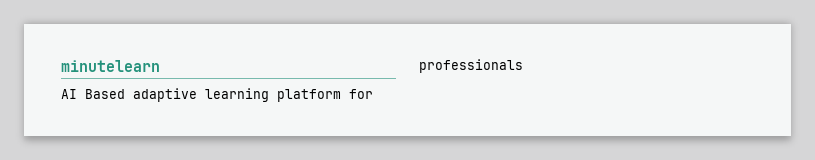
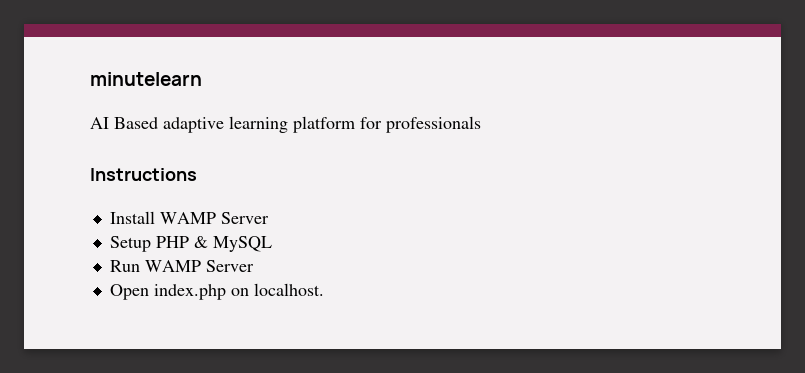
+ Instructions
+ Install WAMP Server
+ Setup PHP & MySQL
+ Run WAMP Server
+ Open index.php on localhost.

